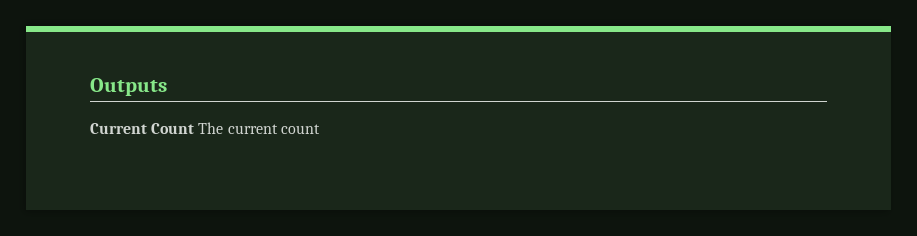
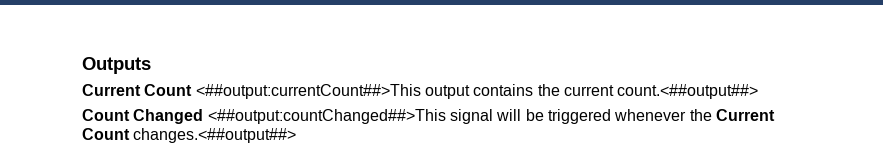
- Current Count The current count
+ Current Count <##output:currentCount##>This output contains the current count.<##output##>
+ Count Changed <##output:countChanged##>This signal will be triggered whenever the Current Count changes.<##output##>

